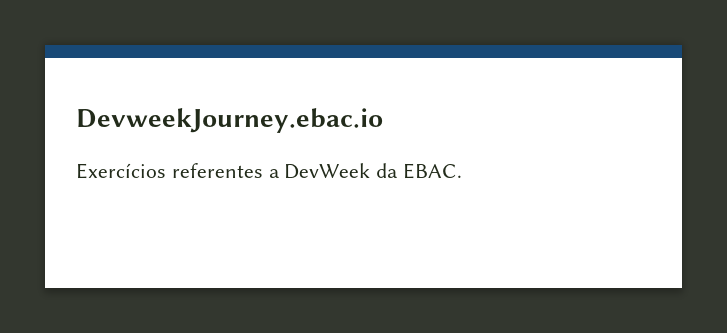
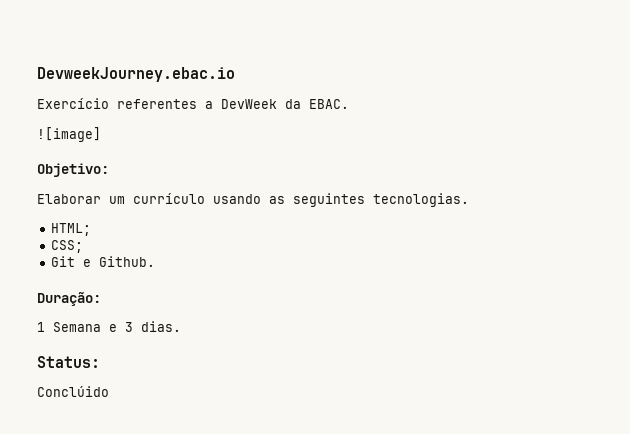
- Exercícios referentes a DevWeek da EBAC.
+ Exercício referentes a DevWeek da EBAC.
+ ![image]
+ Objetivo:
+ Elaborar um currículo usando as seguintes tecnologias.
+ HTML;
+ CSS;
+ Git e Github.
+ Duração:
+ 1 Semana e 3 dias.
+ Status:
+ Conclúido

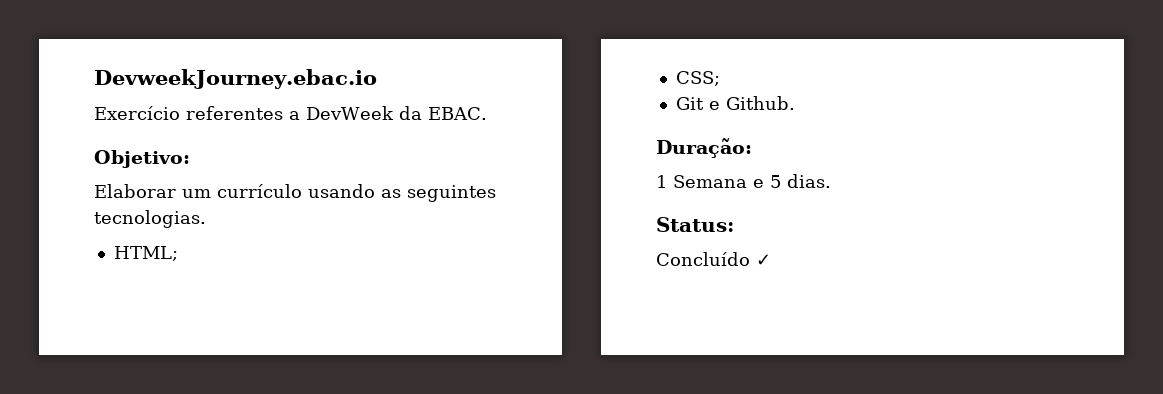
- ![image]
- 1 Semana e 3 dias.
+ 1 Semana e 5 dias.
- Conclúido
+ Concluído ✓

